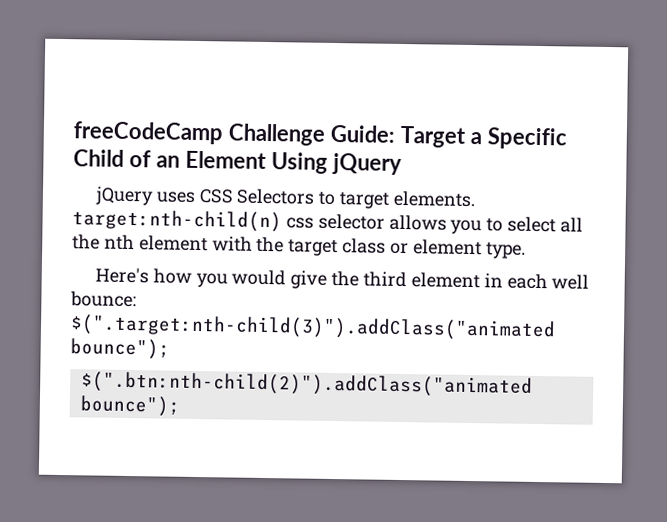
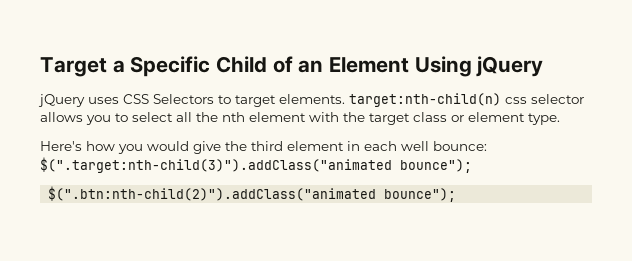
- freeCodeCamp Challenge Guide: Target a Specific Child of an Element Using jQuery
+ Target a Specific Child of an Element Using jQuery

